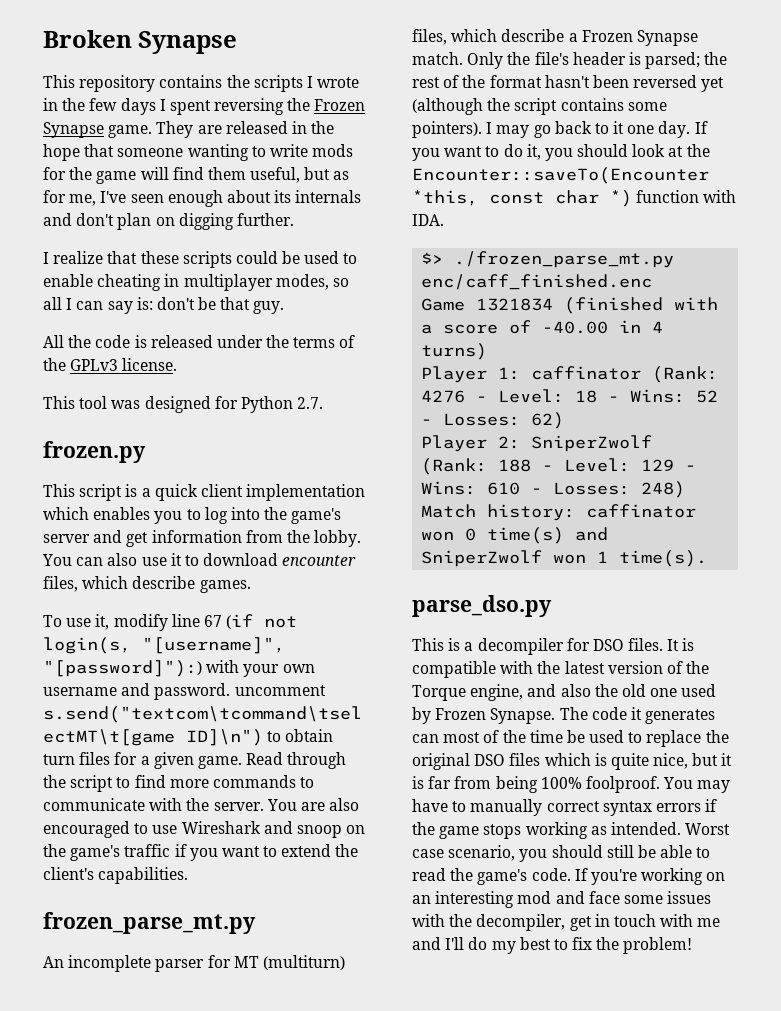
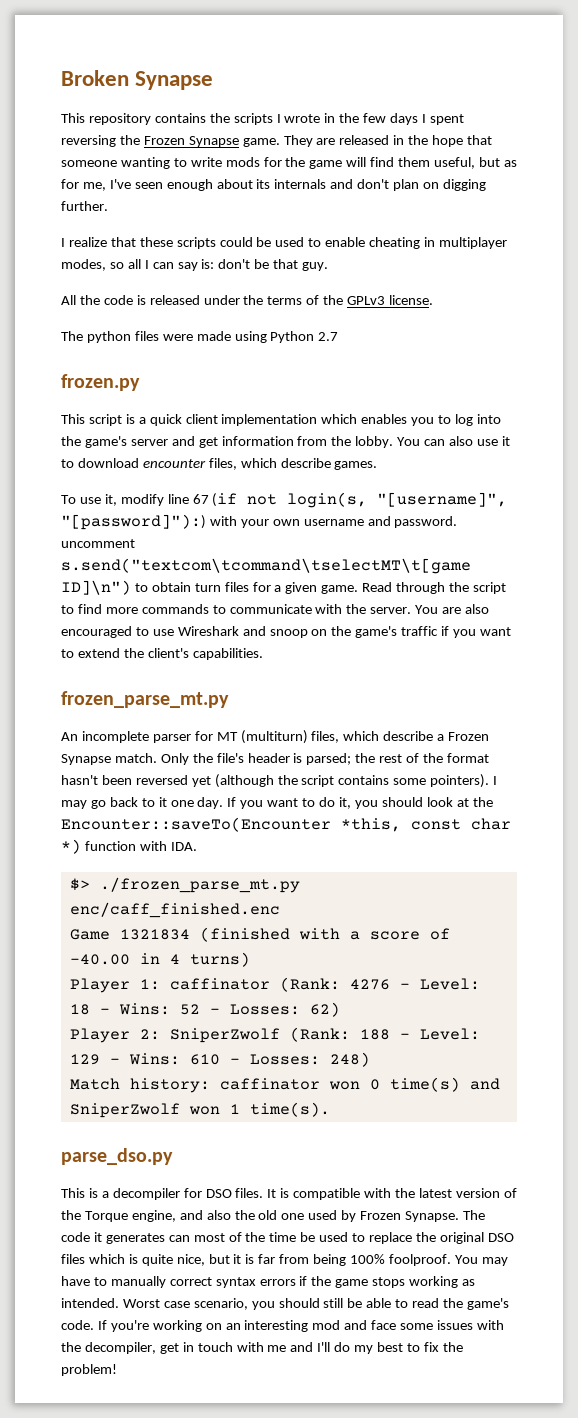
- This tool was designed for Python 2.7.
+ The python files were made using Python 2.7

